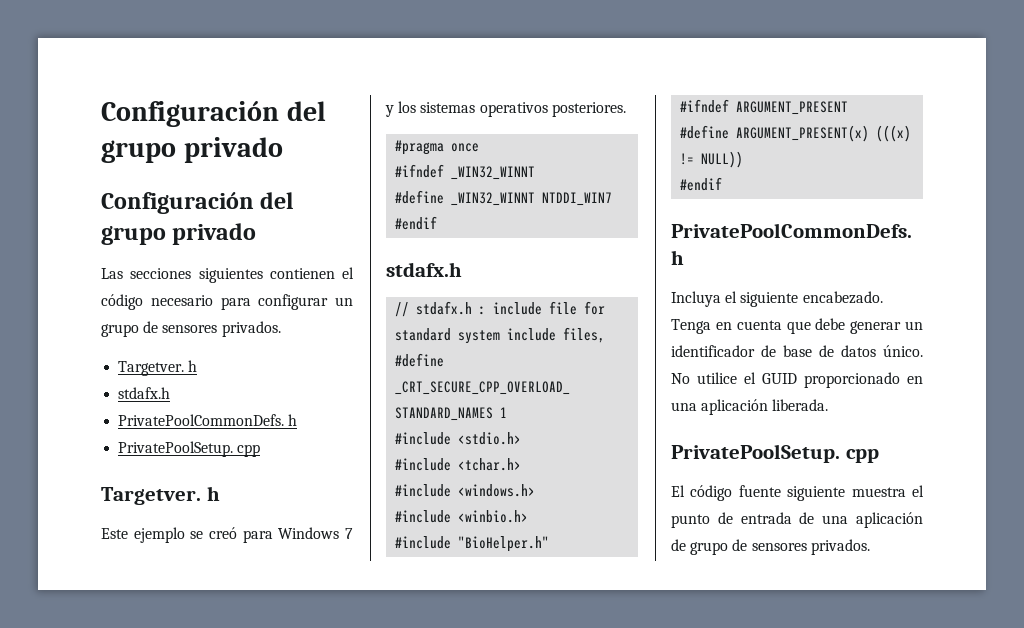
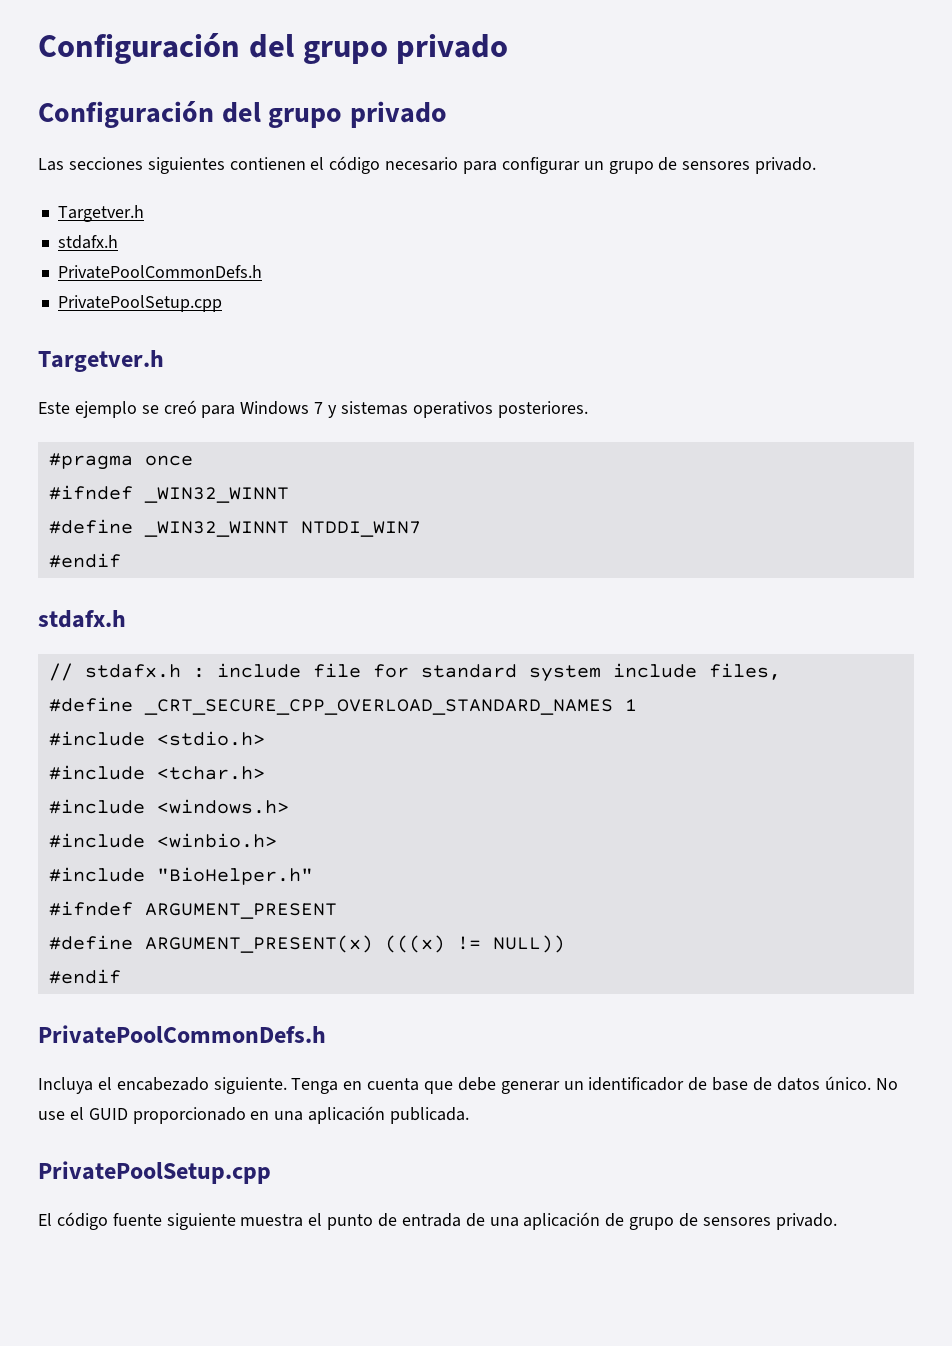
- Las secciones siguientes contienen el código necesario para configurar un grupo de sensores privados.
- Targetver. h
+ Las secciones siguientes contienen el código necesario para configurar un grupo de sensores privado.
+ Targetver.h
  stdafx.h
- PrivatePoolCommonDefs. h
- PrivatePoolSetup. cpp
- Targetver. h
+ PrivatePoolCommonDefs.h
+ PrivatePoolSetup.cpp
+ Targetver.h
- Este ejemplo se creó para Windows 7 y los sistemas operativos posteriores.
+ Este ejemplo se creó para Windows 7 y sistemas operativos posteriores.
  #define ARGUMENT_PRESENT(x) (((x) != NULL))
  #endif
- PrivatePoolCommonDefs. h
+ PrivatePoolCommonDefs.h
- Incluya el siguiente encabezado.
+ Incluya el encabezado siguiente.
- No utilice el GUID proporcionado en una aplicación liberada.
- PrivatePoolSetup. cpp
+ No use el GUID proporcionado en una aplicación publicada.
+ PrivatePoolSetup.cpp
- El código fuente siguiente muestra el punto de entrada de una aplicación de grupo de sensores privados.
+ El código fuente siguiente muestra el punto de entrada de una aplicación de grupo de sensores privado.

